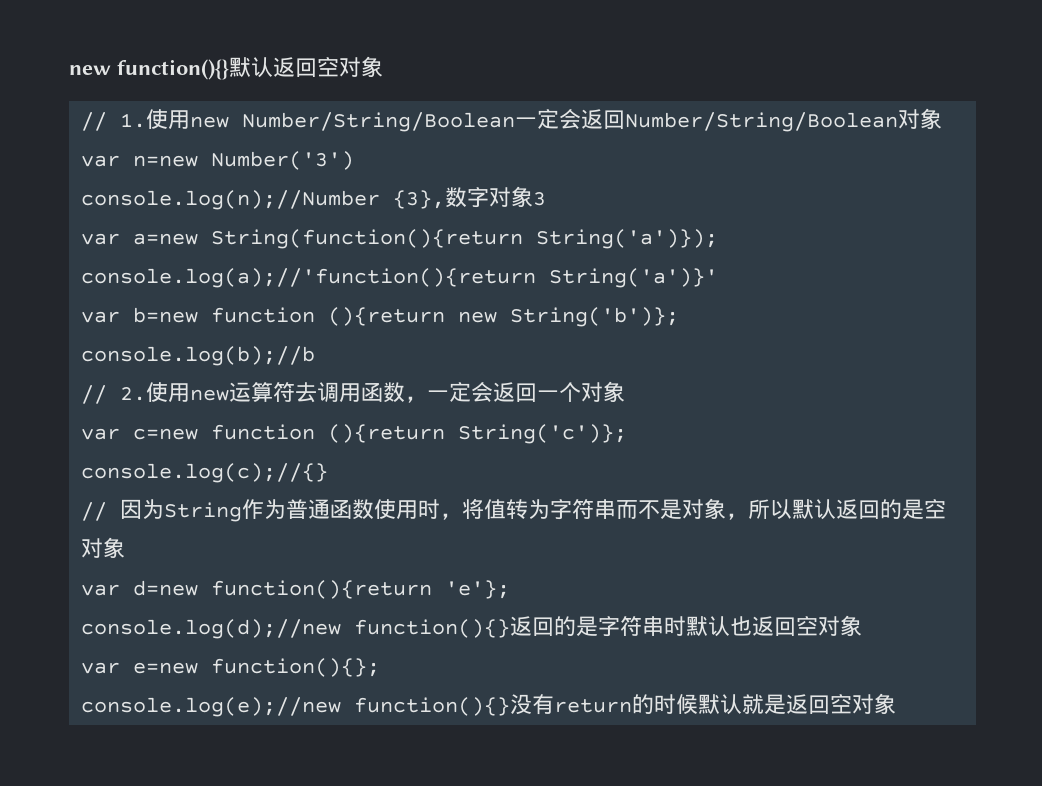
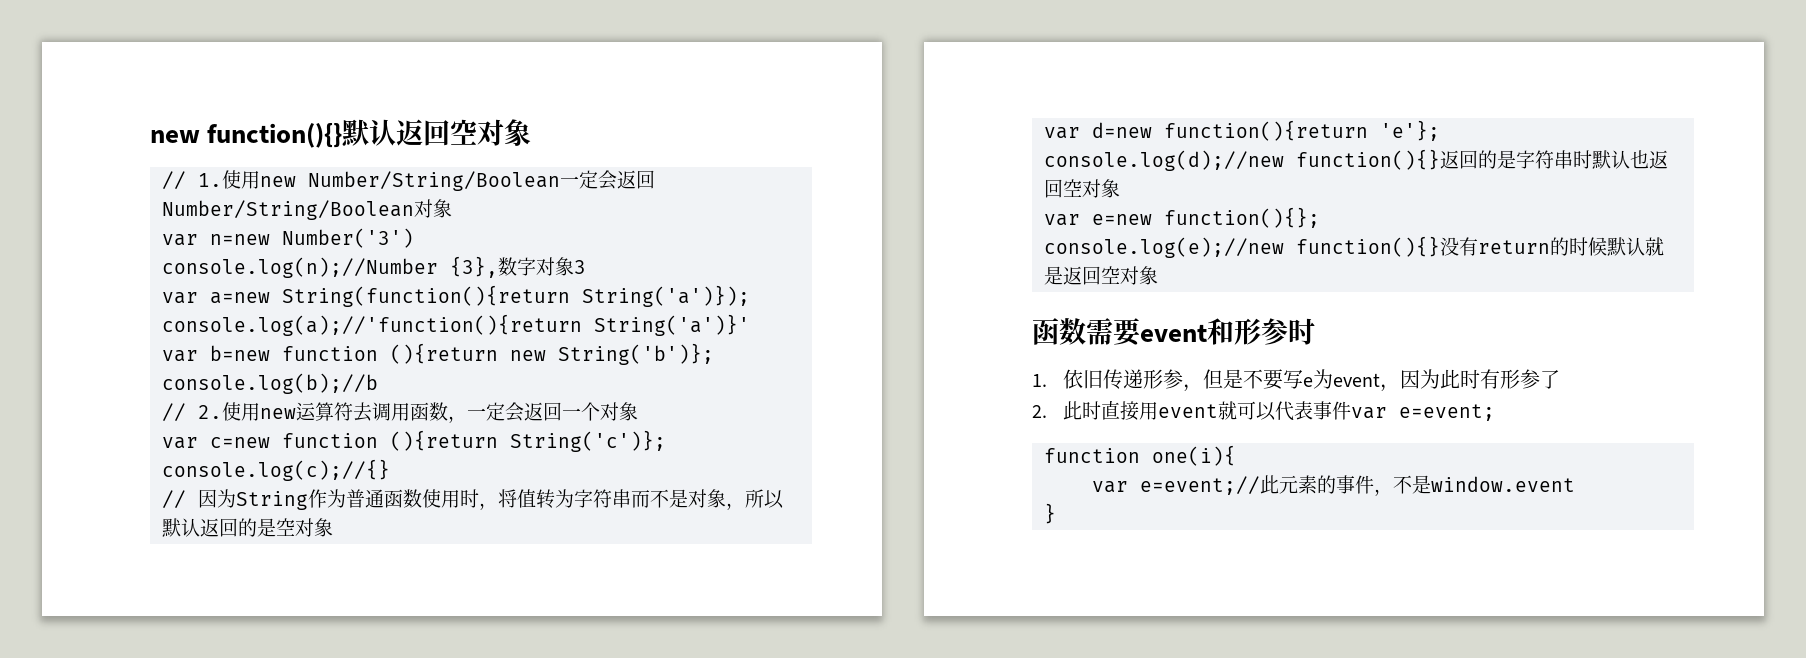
+ 函数需要event和形参时
+ 1.依旧传递形参，但是不要写e为event，因为此时有形参了
+ 2.此时直接用event就可以代表事件var e=event;
+ function one(i){
+ var e=event;//此元素的事件，不是window.event
+ }

